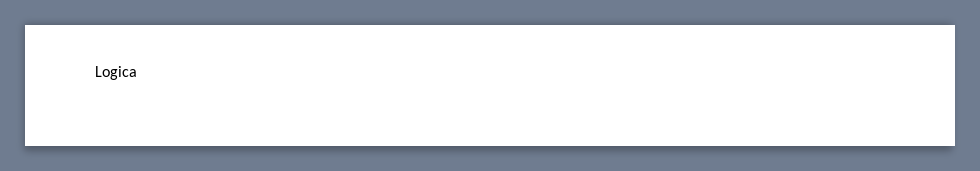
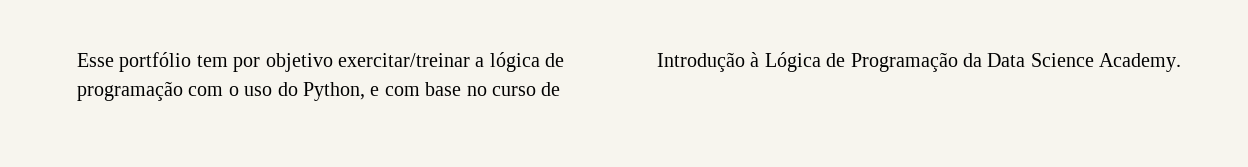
- Logica
+ Esse portfólio tem por objetivo exercitar/treinar a lógica de programação com o uso do Python, e com base no curso de Introdução à Lógica de Programação da Data Science Academy.

